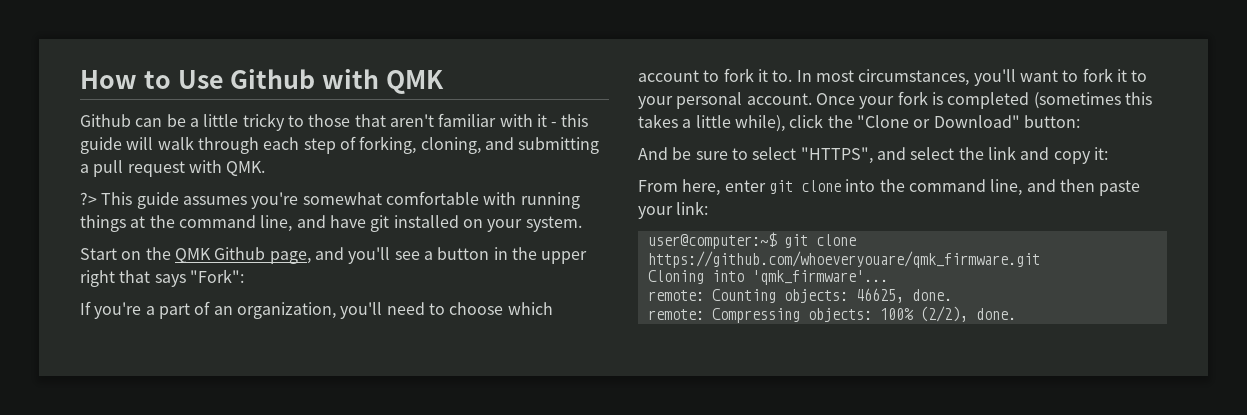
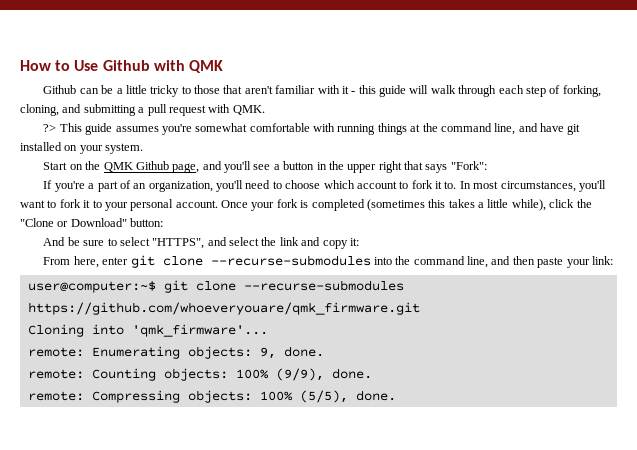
- From here, enter git clone into the command line, and then paste your link:
+ From here, enter git clone --recurse-submodules into the command line, and then paste your link:
- user@computer:~$ git clone https://github.com/whoeveryouare/qmk_firmware.git
+ user@computer:~$ git clone --recurse-submodules https://github.com/whoeveryouare/qmk_firmware.git
+ remote: Enumerating objects: 9, done.
- remote: Counting objects: 46625, done.
+ remote: Counting objects: 100% (9/9), done.
- remote: Compressing objects: 100% (2/2), done.
+ remote: Compressing objects: 100% (5/5), done.

